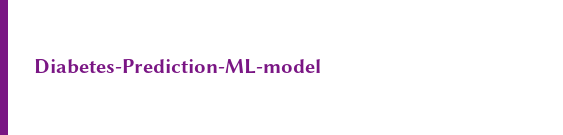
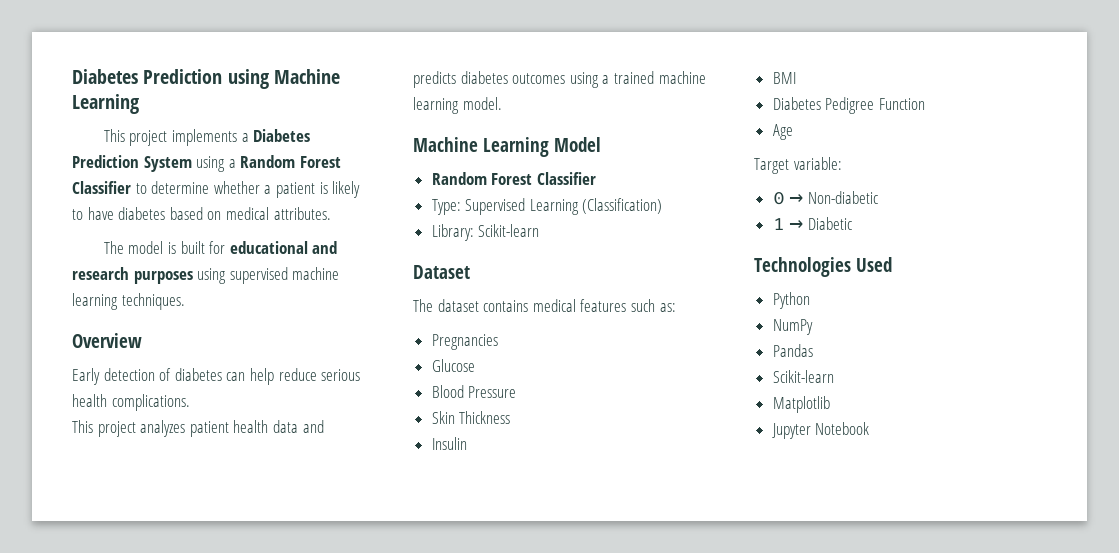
- Diabetes-Prediction-ML-model
+ Diabetes Prediction using Machine Learning
+ This project implements a Diabetes Prediction System using a Random Forest Classifier to determine whether a patient is likely to have diabetes based on medical attributes.
+ The model is built for educational and research purposes using supervised machine learning techniques.
+ Overview
+ Early detection of diabetes can help reduce serious health complications.
+ This project analyzes patient health data and predicts diabetes outcomes using a trained machine learning model.
+ Machine Learning Model
+ Random Forest Classifier
+ Type: Supervised Learning (Classification)
+ Library: Scikit-learn
+ Dataset
+ The dataset contains medical features such as:
+ Pregnancies
+ Glucose
+ Blood Pressure
+ Skin Thickness
+ Insulin
+ BMI
+ Diabetes Pedigree Function
+ Age
+ Target variable:
+ 0 → Non-diabetic
+ 1 → Diabetic
+ Technologies Used
+ Python
+ NumPy
+ Pandas
+ Scikit-learn
+ Matplotlib
+ Jupyter Notebook

